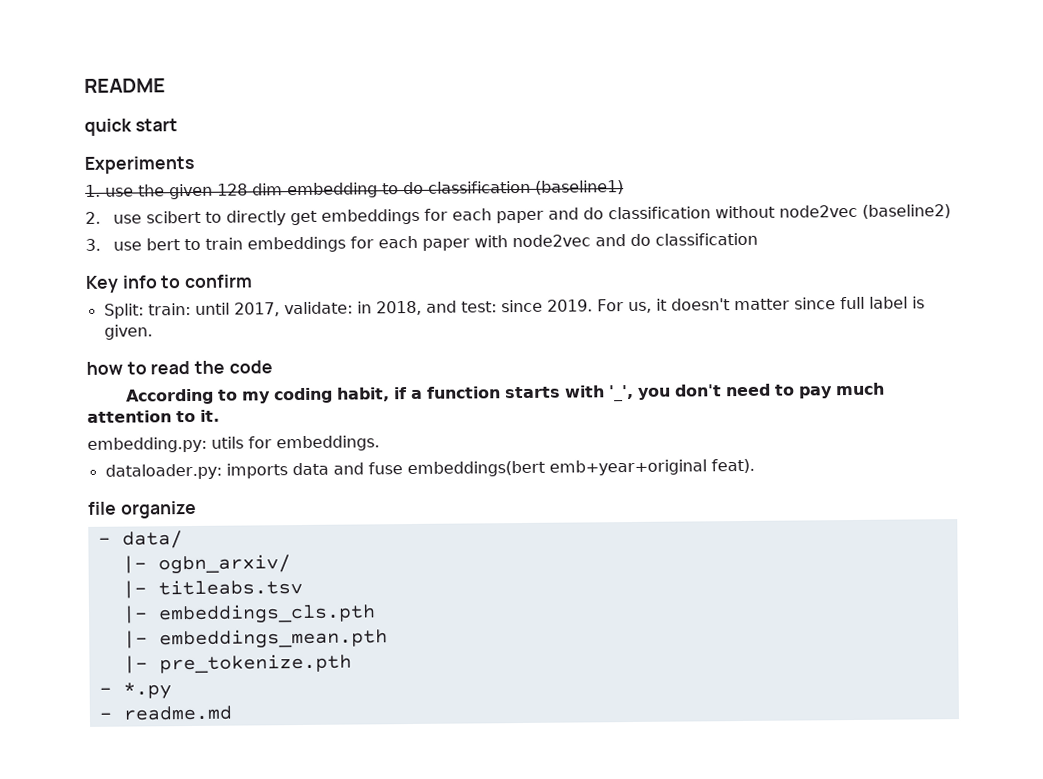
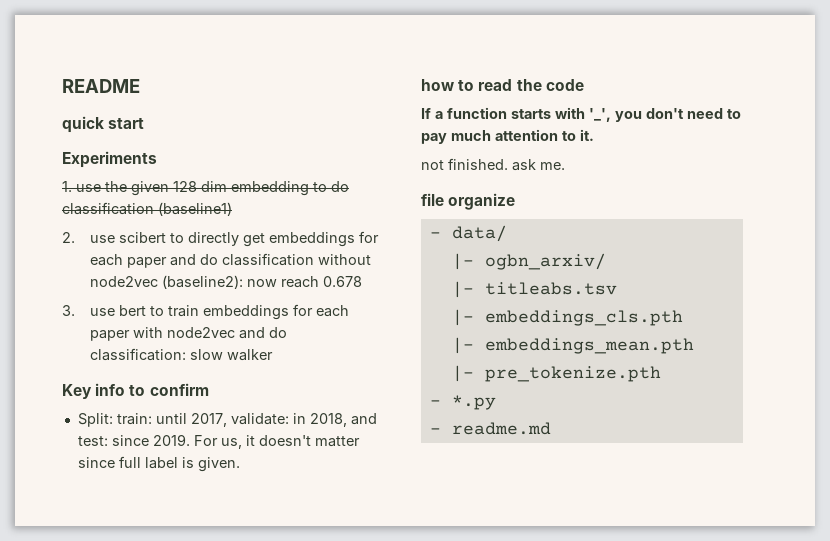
- 2. use scibert to directly get embeddings for each paper and do classification without node2vec (baseline2)
+ 2. use scibert to directly get embeddings for each paper and do classification without node2vec (baseline2): now reach 0.678
- 3. use bert to train embeddings for each paper with node2vec and do classification
+ 3. use bert to train embeddings for each paper with node2vec and do classification: slow walker
- According to my coding habit, if a function starts with '_', you don't need to pay much attention to it.
+ If a function starts with '_', you don't need to pay much attention to it.
- embedding.py: utils for embeddings.
- dataloader.py: imports data and fuse embeddings(bert emb+year+original feat).
+ not finished. ask me.

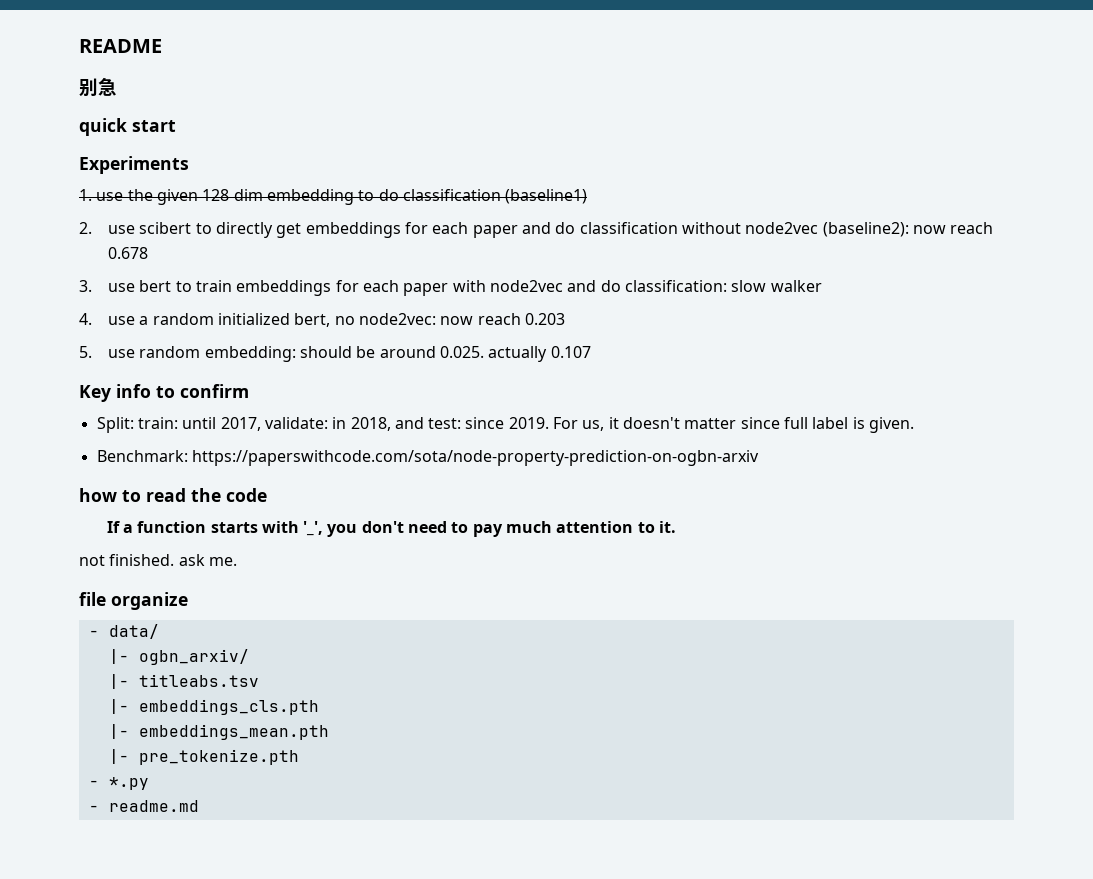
+ 别急
+ 4. use a random initialized bert, no node2vec: now reach 0.203
+ 5. use random embedding: should be around 0.025. actually 0.107
+ Benchmark: https://paperswithcode.com/sota/node-property-prediction-on-ogbn-arxiv

